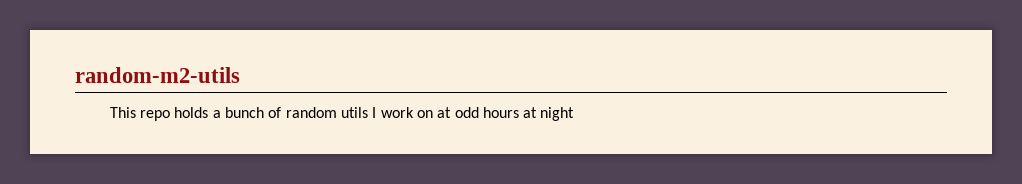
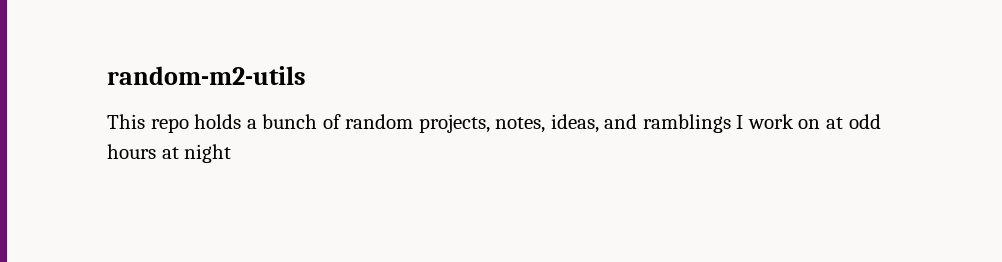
- This repo holds a bunch of random utils I work on at odd hours at night
+ This repo holds a bunch of random projects, notes, ideas, and ramblings I work on at odd hours at night

